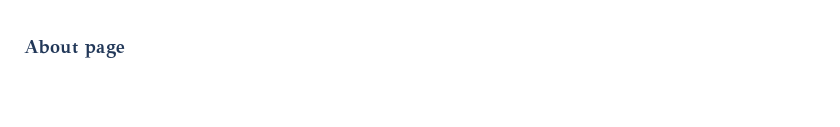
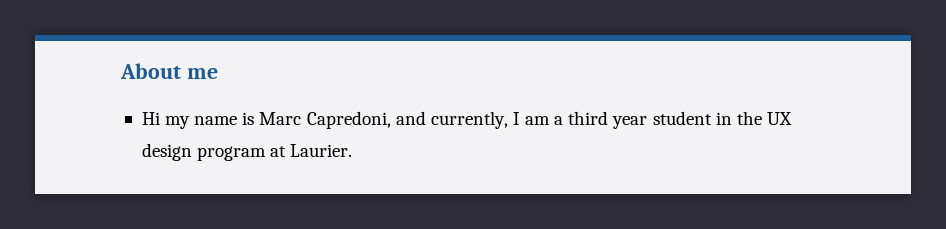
- About page
+ About me
+ Hi my name is Marc Capredoni, and currently, I am a third year student in the UX design program at Laurier.

